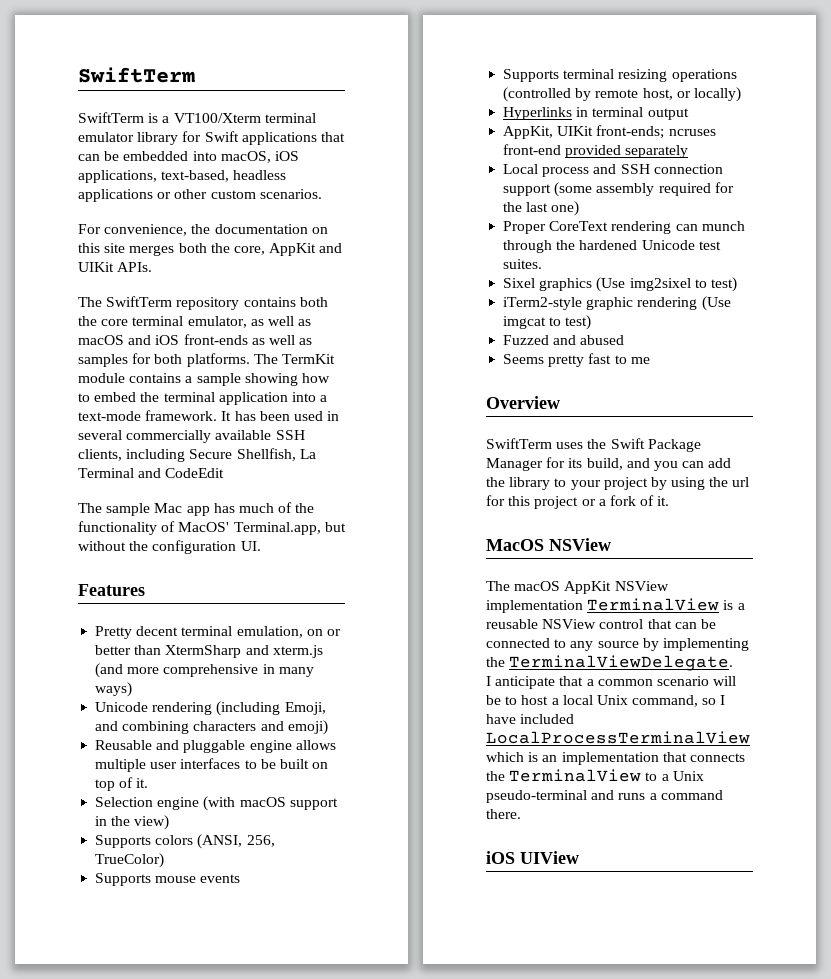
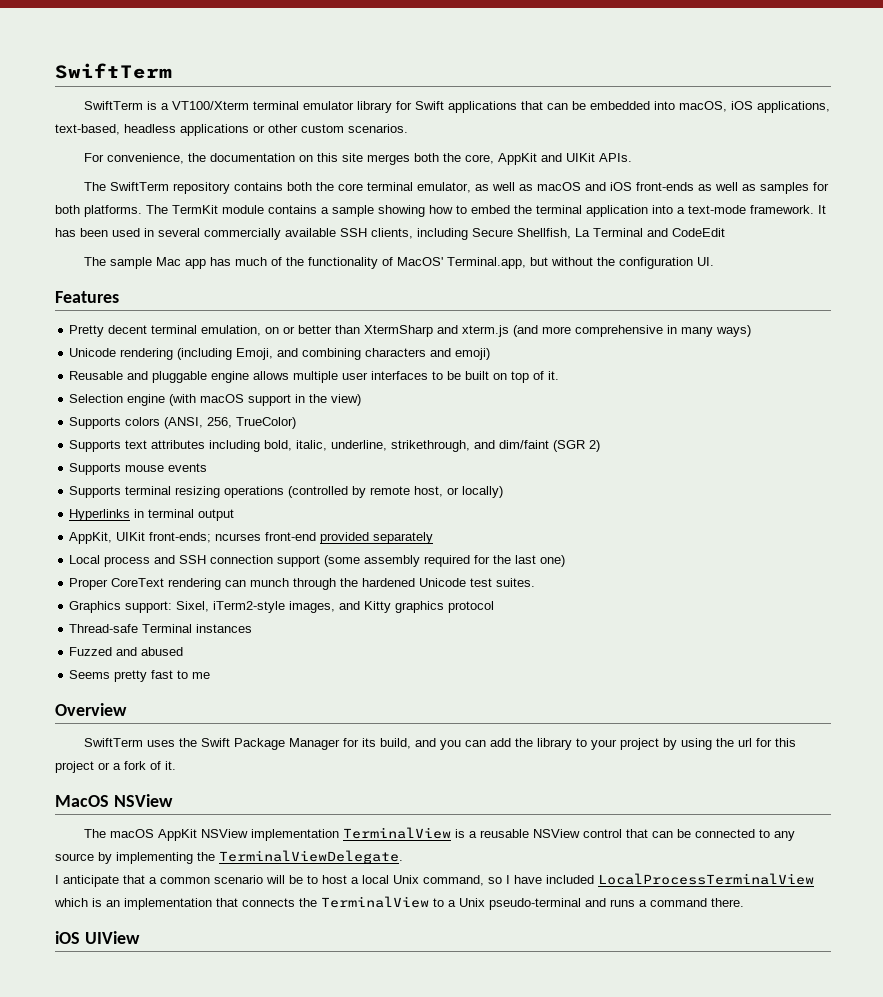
+ Supports text attributes including bold, italic, underline, strikethrough, and dim/faint (SGR 2)
- AppKit, UIKit front-ends; ncruses front-end provided separately
+ AppKit, UIKit front-ends; ncurses front-end provided separately
- Sixel graphics (Use img2sixel to test)
- iTerm2-style graphic rendering (Use imgcat to test)
+ Graphics support: Sixel, iTerm2-style images, and Kitty graphics protocol
+ Thread-safe Terminal instances

